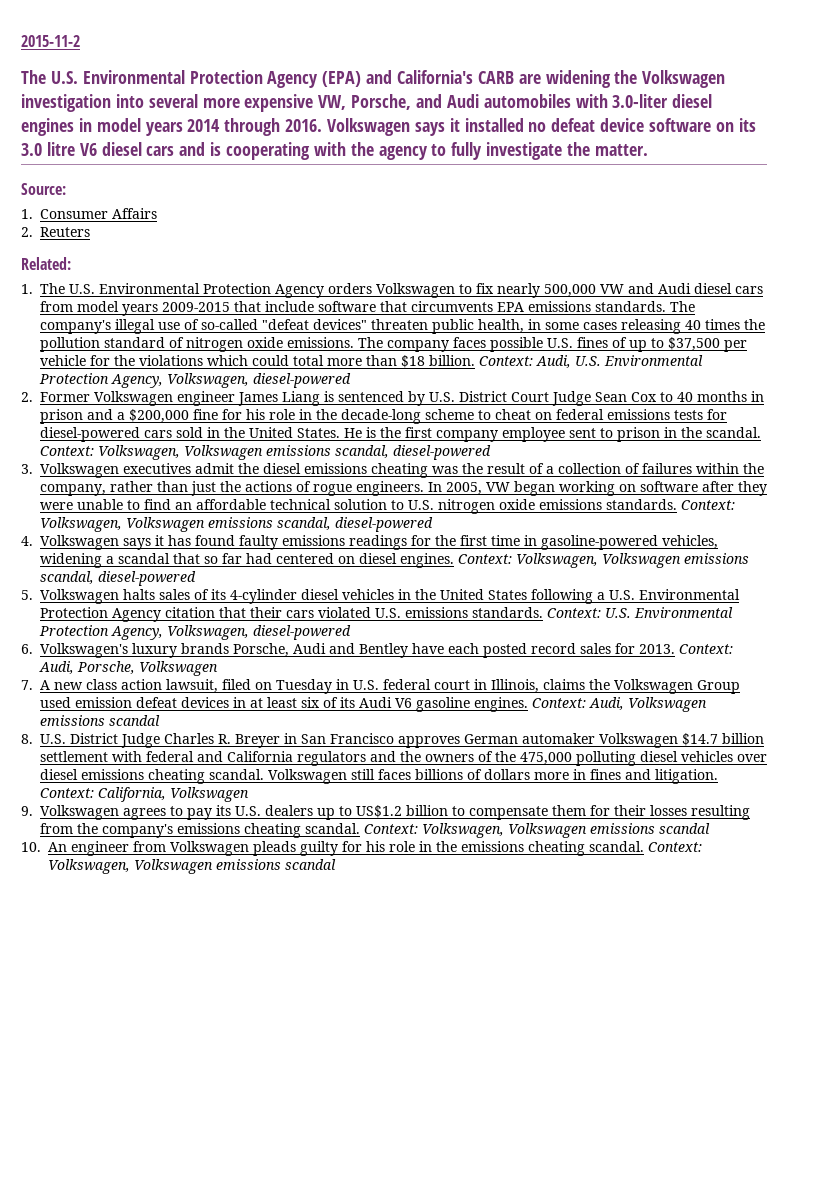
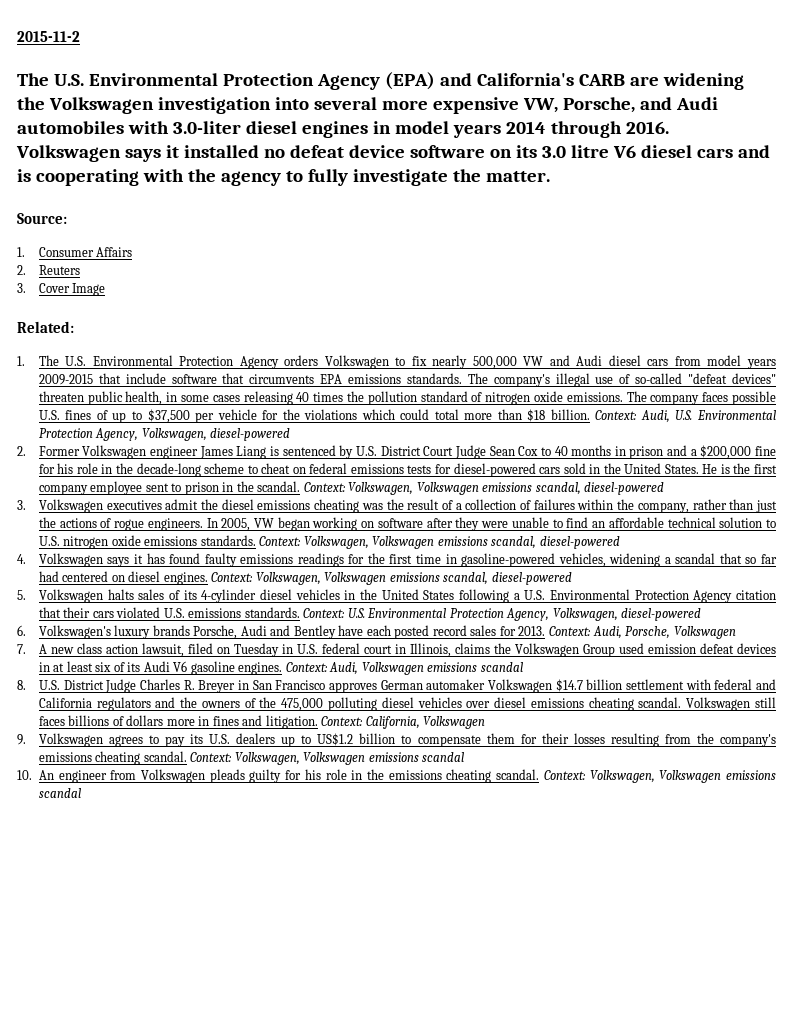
+ 3. Cover Image

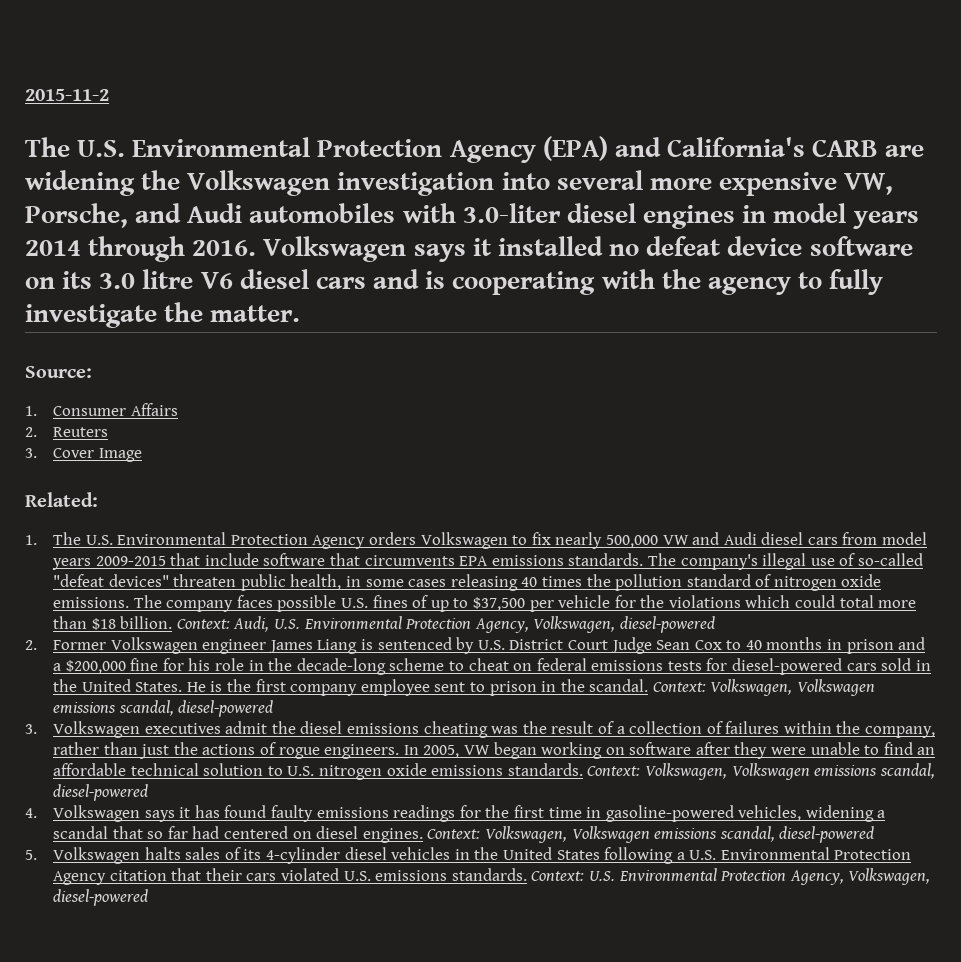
- 6. Volkswagen's luxury brands Porsche, Audi and Bentley have each posted record sales for 2013. Context: Audi, Porsche, Volkswagen
- 7. A new class action lawsuit, filed on Tuesday in U.S. federal court in Illinois, claims the Volkswagen Group used emission defeat devices in at least six of its Audi V6 gasoline engines. Context: Audi, Volkswagen emissions scandal
- 8. U.S. District Judge Charles R. Breyer in San Francisco approves German automaker Volkswagen $14.7 billion settlement with federal and California regulators and the owners of the 475,000 polluting diesel vehicles over diesel emissions cheating scandal. Volkswagen still faces billions of dollars more in fines and litigation. Context: California, Volkswagen
- 9. Volkswagen agrees to pay its U.S. dealers up to US$1.2 billion to compensate them for their losses resulting from the company's emissions cheating scandal. Context: Volkswagen, Volkswagen emissions scandal
- 10. An engineer from Volkswagen pleads guilty for his role in the emissions cheating scandal. Context: Volkswagen, Volkswagen emissions scandal

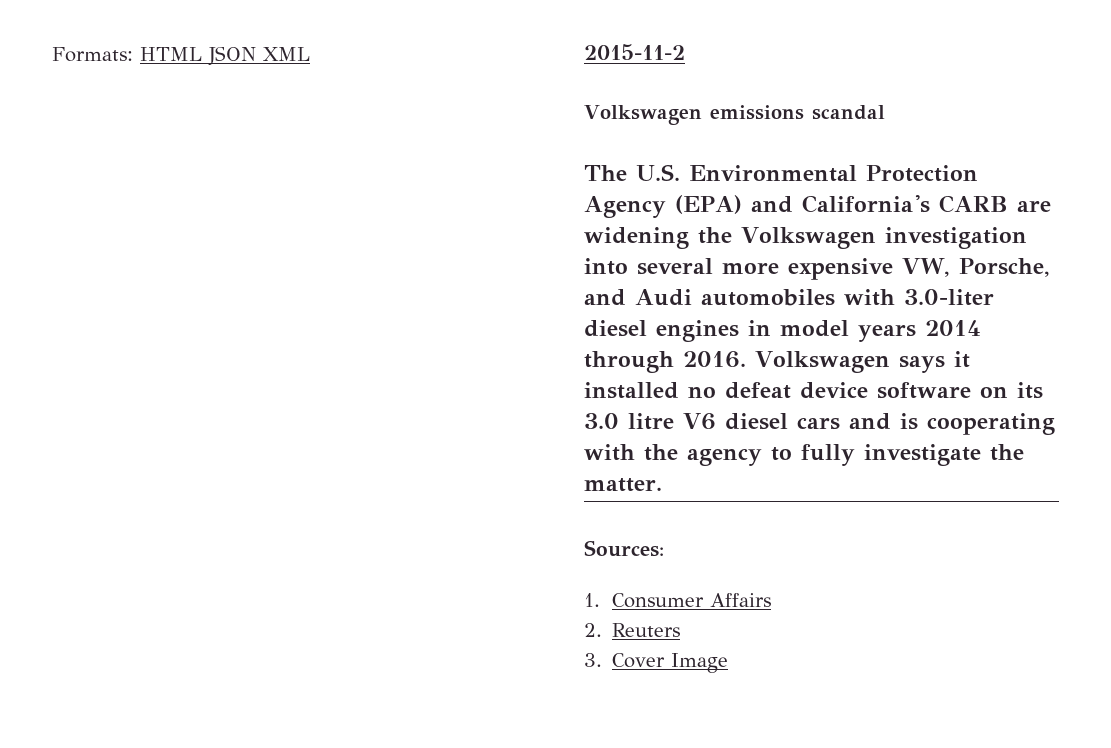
+ Formats: HTML JSON XML
  2015-11-2
+ Volkswagen emissions scandal
- Source:
+ Sources:
- Related:
- 1. The U.S. Environmental Protection Agency orders Volkswagen to fix nearly 500,000 VW and Audi diesel cars from model years 2009-2015 that include software that circumvents EPA emissions standards. The company's illegal use of so-called "defeat devices" threaten public health, in some cases releasing 40 times the pollution standard of nitrogen oxide emissions. The company faces possible U.S. fines of up to $37,500 per vehicle for the violations which could total more than $18 billion. Context: Audi, U.S. Environmental Protection Agency, Volkswagen, diesel-powered
- 2. Former Volkswagen engineer James Liang is sentenced by U.S. District Court Judge Sean Cox to 40 months in prison and a $200,000 fine for his role in the decade-long scheme to cheat on federal emissions tests for diesel-powered cars sold in the United States. He is the first company employee sent to prison in the scandal. Context: Volkswagen, Volkswagen emissions scandal, diesel-powered
- 3. Volkswagen executives admit the diesel emissions cheating was the result of a collection of failures within the company, rather than just the actions of rogue engineers. In 2005, VW began working on software after they were unable to find an affordable technical solution to U.S. nitrogen oxide emissions standards. Context: Volkswagen, Volkswagen emissions scandal, diesel-powered
- 4. Volkswagen says it has found faulty emissions readings for the first time in gasoline-powered vehicles, widening a scandal that so far had centered on diesel engines. Context: Volkswagen, Volkswagen emissions scandal, diesel-powered
- 5. Volkswagen halts sales of its 4-cylinder diesel vehicles in the United States following a U.S. Environmental Protection Agency citation that their cars violated U.S. emissions standards. Context: U.S. Environmental Protection Agency, Volkswagen, diesel-powered

